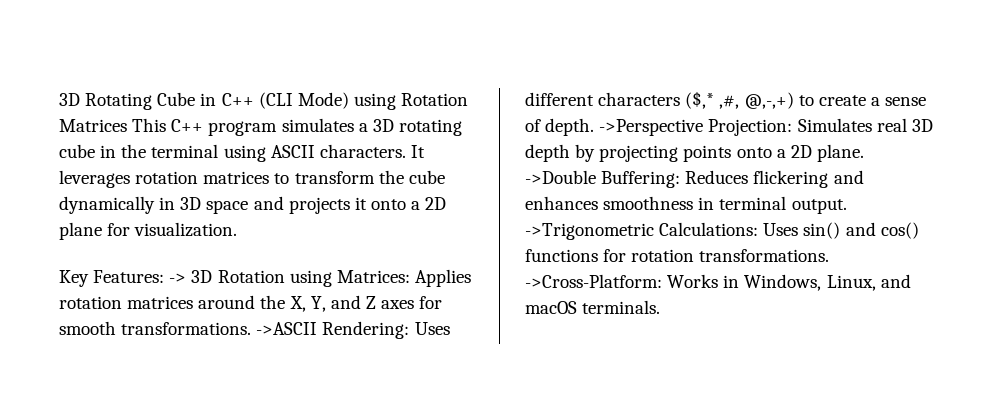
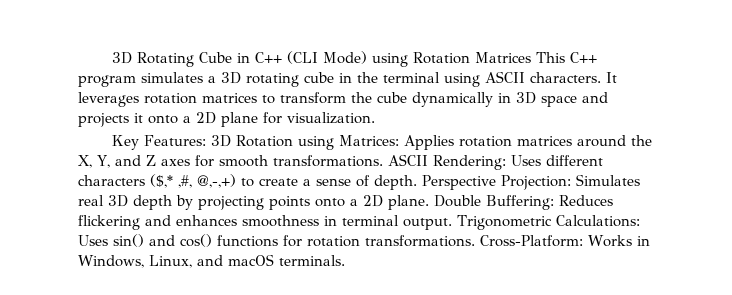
- Key Features: -> 3D Rotation using Matrices: Applies rotation matrices around the X, Y, and Z axes for smooth transformations.
+ Key Features: 3D Rotation using Matrices: Applies rotation matrices around the X, Y, and Z axes for smooth transformations.
- ->ASCII Rendering: Uses different characters ($,* ,#, @,-,+) to create a sense of depth.
+ ASCII Rendering: Uses different characters ($,* ,#, @,-,+) to create a sense of depth.
- ->Perspective Projection: Simulates real 3D depth by projecting points onto a 2D plane.
+ Perspective Projection: Simulates real 3D depth by projecting points onto a 2D plane.
- ->Double Buffering: Reduces flickering and enhances smoothness in terminal output.
+ Double Buffering: Reduces flickering and enhances smoothness in terminal output.
- ->Trigonometric Calculations: Uses sin() and cos() functions for rotation transformations.
+ Trigonometric Calculations: Uses sin() and cos() functions for rotation transformations.
- ->Cross-Platform: Works in Windows, Linux, and macOS terminals.
+ Cross-Platform: Works in Windows, Linux, and macOS terminals.

